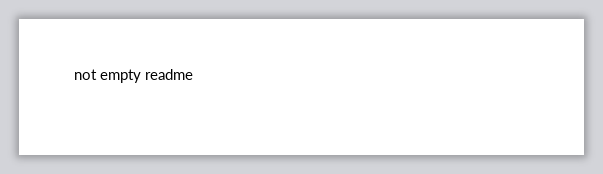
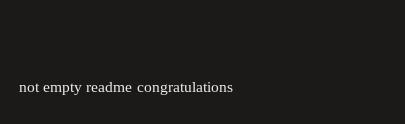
- not empty readme
+ not empty readme congratulations

